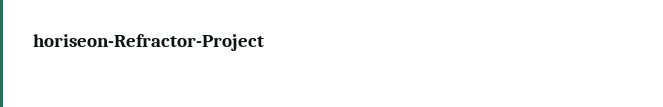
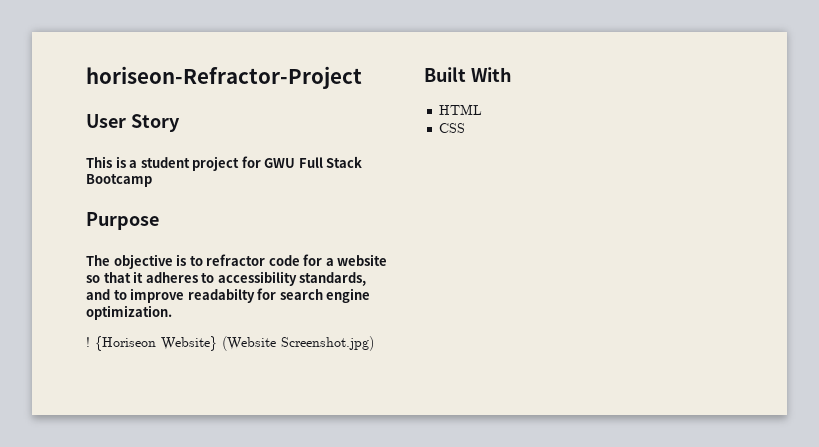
+ User Story
+ This is a student project for GWU Full Stack Bootcamp
+ Purpose
+ The objective is to refractor code for a website so that it adheres to accessibility standards, and to improve readabilty for search engine optimization.
+ ! {Horiseon Website} (Website Screenshot.jpg)
+ Built With
+ HTML
+ CSS

